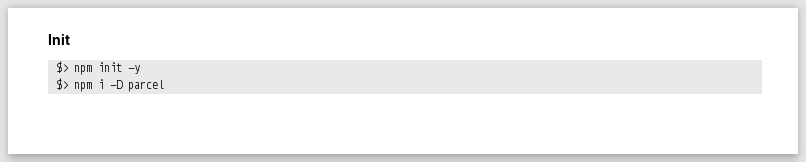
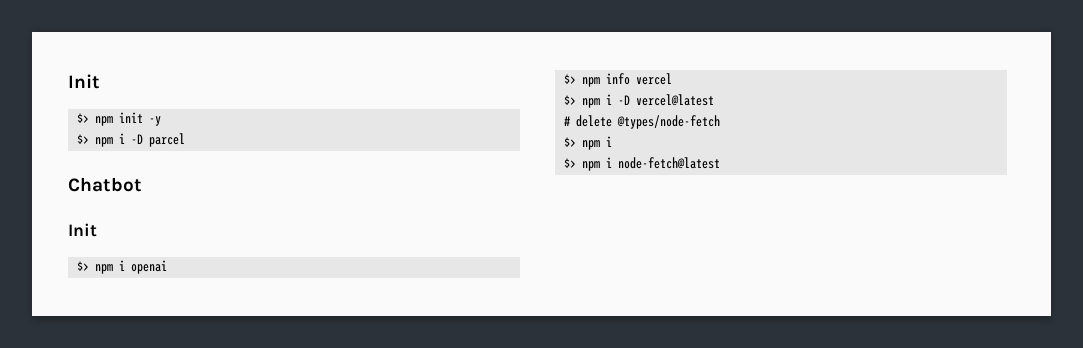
+ Chatbot
+ Init
+ $> npm i openai
+ $> npm info vercel
+ $> npm i -D vercel@latest
+ # delete @types/node-fetch
+ $> npm i
+ $> npm i node-fetch@latest

